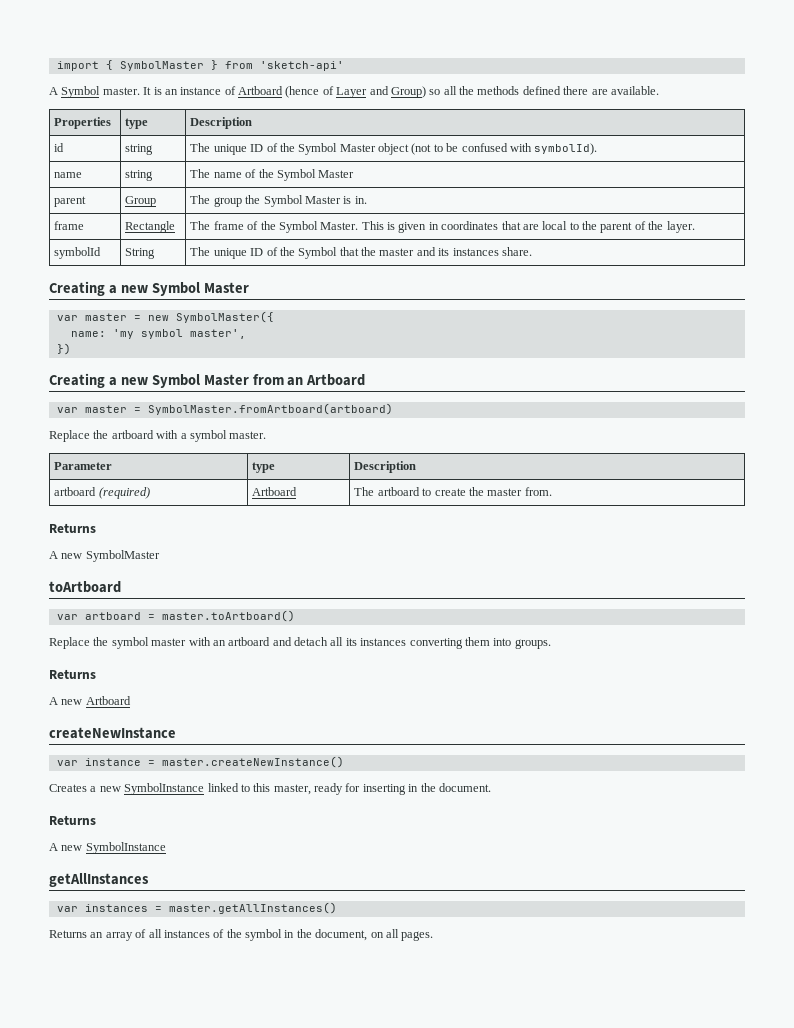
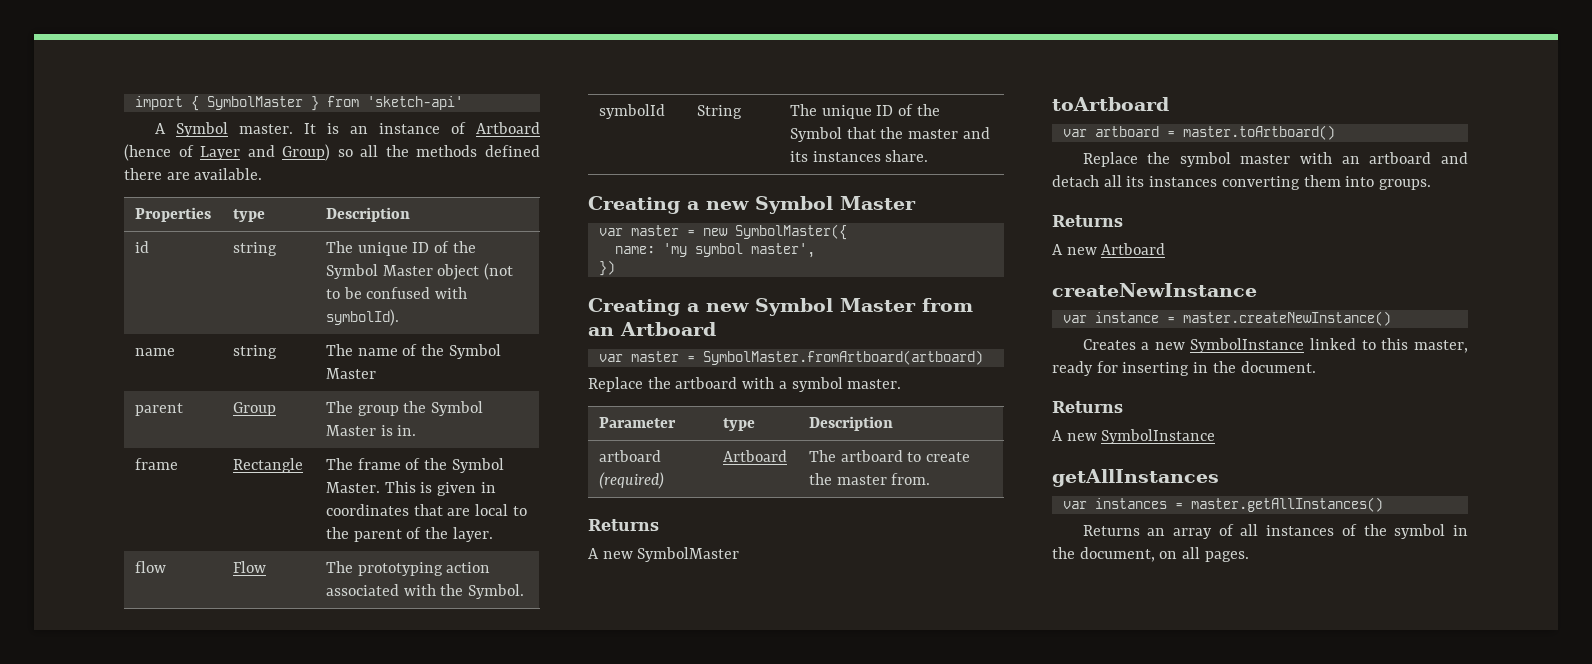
+ flow | Flow | The prototyping action associated with the Symbol.

